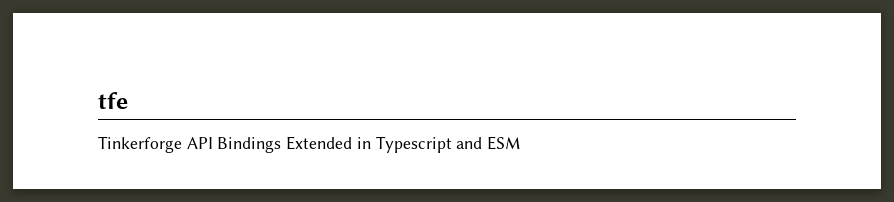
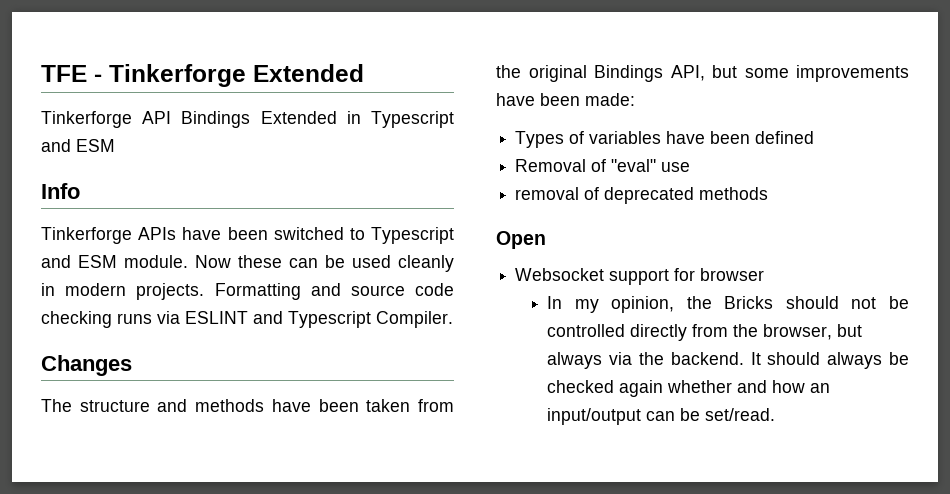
- tfe
+ TFE - Tinkerforge Extended
+ Info
+ Tinkerforge APIs have been switched to Typescript and ESM module. Now these can be used cleanly in modern projects. Formatting and source code checking runs via ESLINT and Typescript Compiler.
+ Changes
+ The structure and methods have been taken from the original Bindings API, but some improvements have been made:
+ Types of variables have been defined
+ Removal of "eval" use
+ removal of deprecated methods
+ Open
+ Websocket support for browser
+ In my opinion, the Bricks should not be controlled directly from the browser, but always via the backend. It should always be checked again whether and how an input/output can be set/read.

